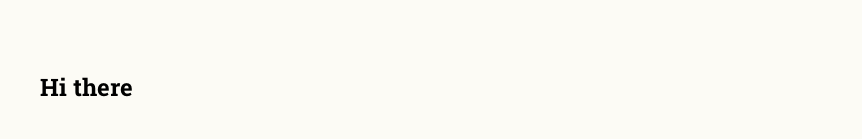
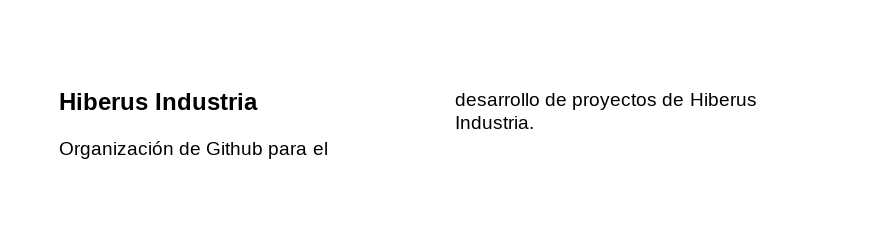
- Hi there
+ Hiberus Industria
+ Organización de Github para el desarrollo de proyectos de Hiberus Industria.

